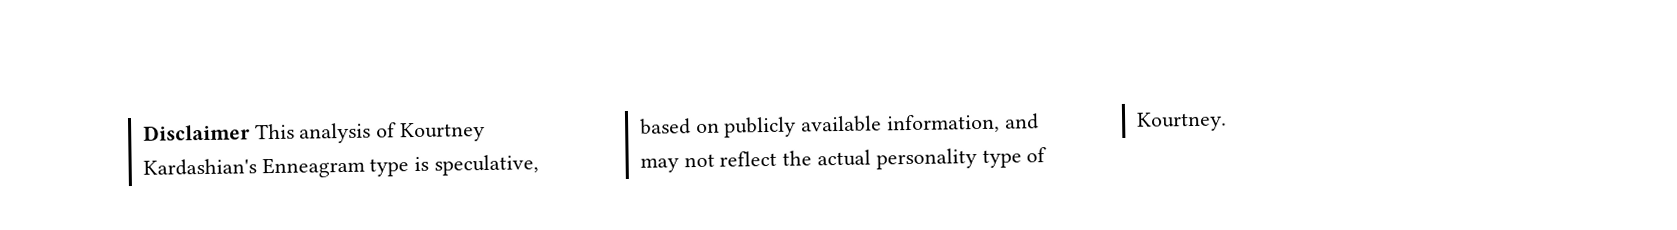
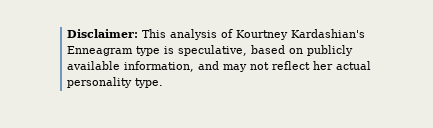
- Disclaimer This analysis of Kourtney Kardashian's Enneagram type is speculative, based on publicly available information, and may not reflect the actual personality type of Kourtney.
+ Disclaimer: This analysis of Kourtney Kardashian's Enneagram type is speculative, based on publicly available information, and may not reflect her actual personality type.

